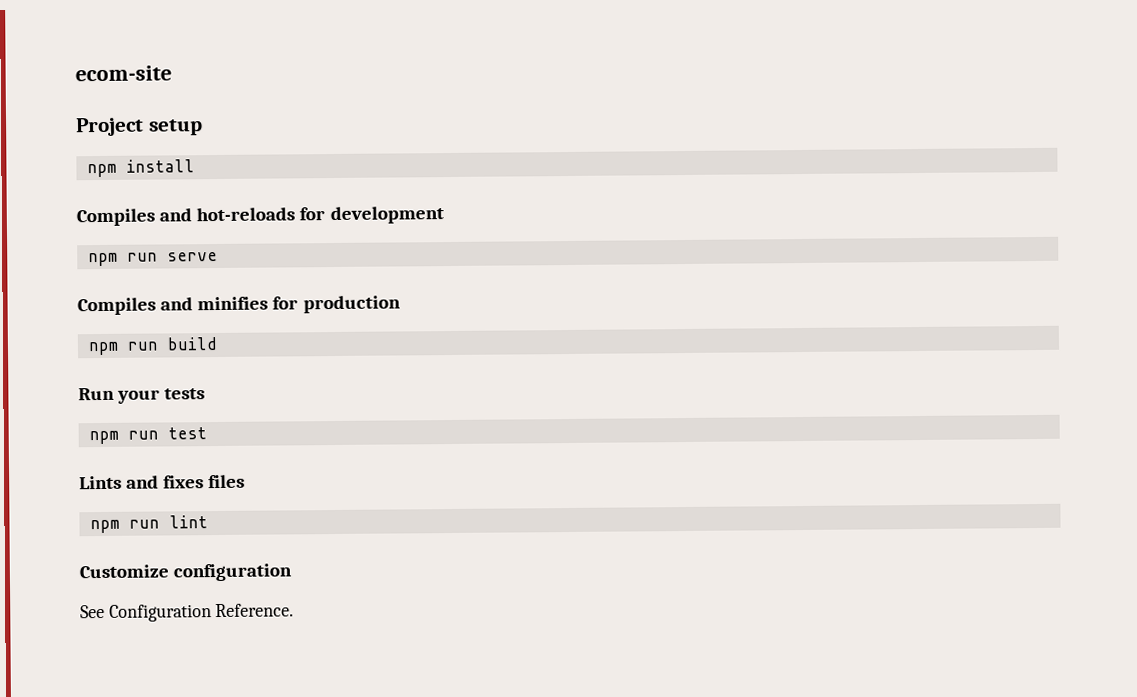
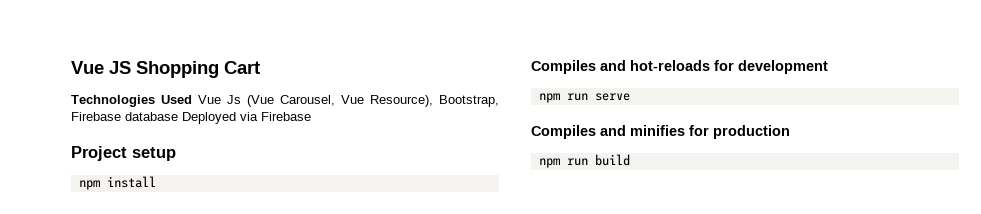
- ecom-site
+ Vue JS Shopping Cart
+ Technologies Used Vue Js (Vue Carousel, Vue Resource), Bootstrap, Firebase database Deployed via Firebase
- Run your tests
- npm run test
- Lints and fixes files
- npm run lint
- Customize configuration
- See Configuration Reference.

